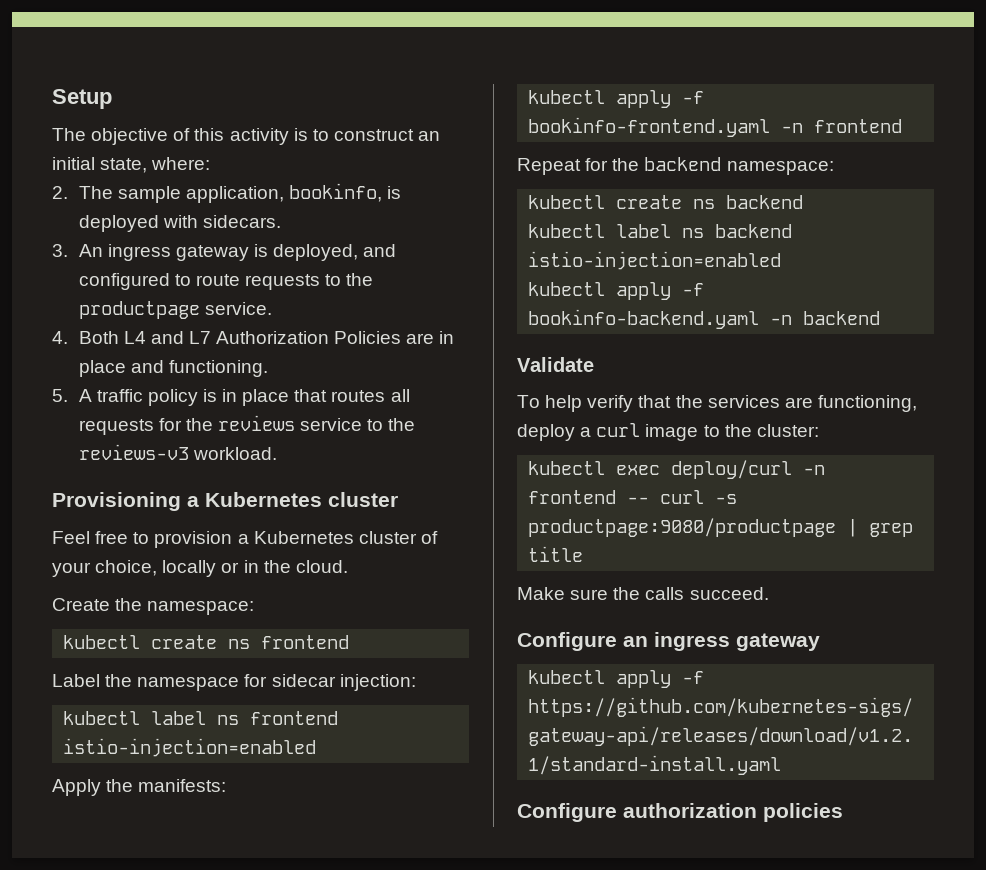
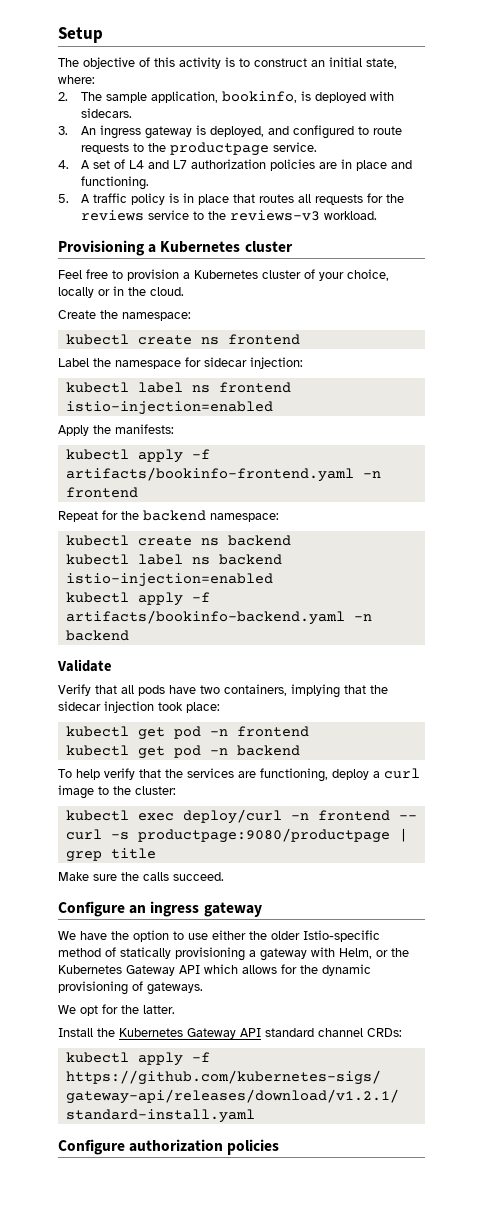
- 4. Both L4 and L7 Authorization Policies are in place and functioning.
+ 4. A set of L4 and L7 authorization policies are in place and functioning.
- kubectl apply -f bookinfo-frontend.yaml -n frontend
+ kubectl apply -f artifacts/bookinfo-frontend.yaml -n frontend
- kubectl apply -f bookinfo-backend.yaml -n backend
+ kubectl apply -f artifacts/bookinfo-backend.yaml -n backend
+ Verify that all pods have two containers, implying that the sidecar injection took place:
+ kubectl get pod -n frontend
+ kubectl get pod -n backend
+ We have the option to use either the older Istio-specific method of statically provisioning a gateway with Helm, or the Kubernetes Gateway API which allows for the dynamic provisioning of gateways.
+ We opt for the latter.
+ Install the Kubernetes Gateway API standard channel CRDs:

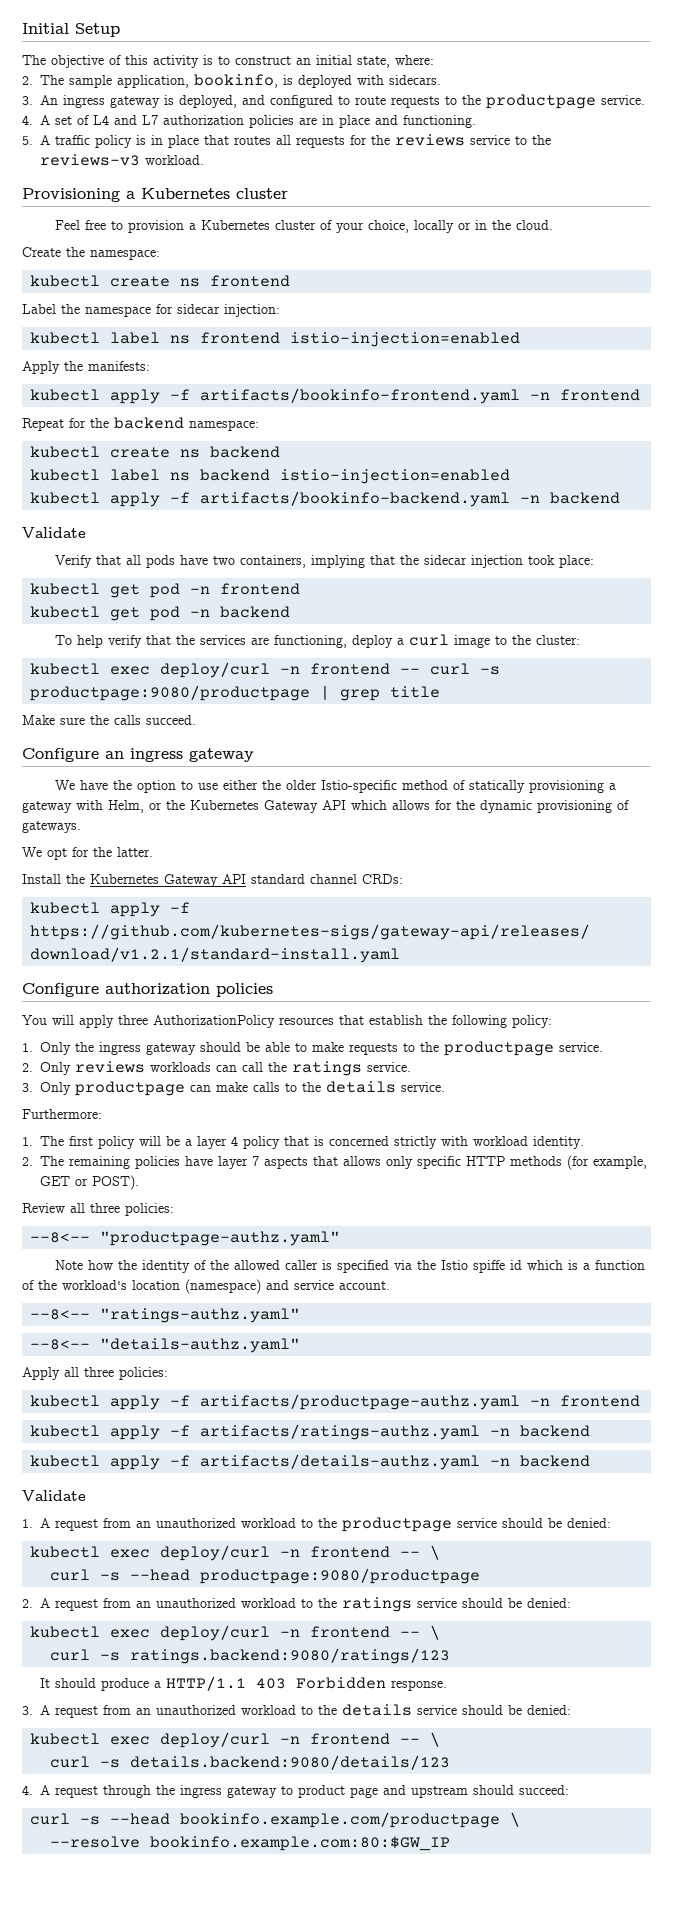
- Setup
+ Initial Setup
+ You will apply three AuthorizationPolicy resources that establish the following policy:
+ 1. Only the ingress gateway should be able to make requests to the productpage service.
+ 2. Only reviews workloads can call the ratings service.
+ 3. Only productpage can make calls to the details service.
+ Furthermore:
+ 1. The first policy will be a layer 4 policy that is concerned strictly with workload identity.
+ 2. The remaining policies have layer 7 aspects that allows only specific HTTP methods (for example, GET or POST).
+ Review all three policies:
+ --8<-- "productpage-authz.yaml"
+ Note how the identity of the allowed caller is specified via the Istio spiffe id which is a function of the workload's location (namespace) and service account.
+ --8<-- "ratings-authz.yaml"
+ --8<-- "details-authz.yaml"
+ Apply all three policies:
+ kubectl apply -f artifacts/productpage-authz.yaml -n frontend
+ kubectl apply -f artifacts/ratings-authz.yaml -n backend
+ kubectl apply -f artifacts/details-authz.yaml -n backend
+ Validate
+ 1. A request from an unauthorized workload to the productpage service should be denied:
+ kubectl exec deploy/curl -n frontend -- \
+ curl -s --head productpage:9080/productpage
+ 2. A request from an unauthorized workload to the ratings service should be denied:
+ kubectl exec deploy/curl -n frontend -- \
+ curl -s ratings.backend:9080/ratings/123
+ It should produce a HTTP/1.1 403 Forbidden response.
+ 3. A request from an unauthorized workload to the details service should be denied:
+ kubectl exec deploy/curl -n frontend -- \
+ curl -s details.backend:9080/details/123
+ 4. A request through the ingress gateway to product page and upstream should succeed:
+ curl -s --head bookinfo.example.com/productpage \
+ --resolve bookinfo.example.com:80:$GW_IP

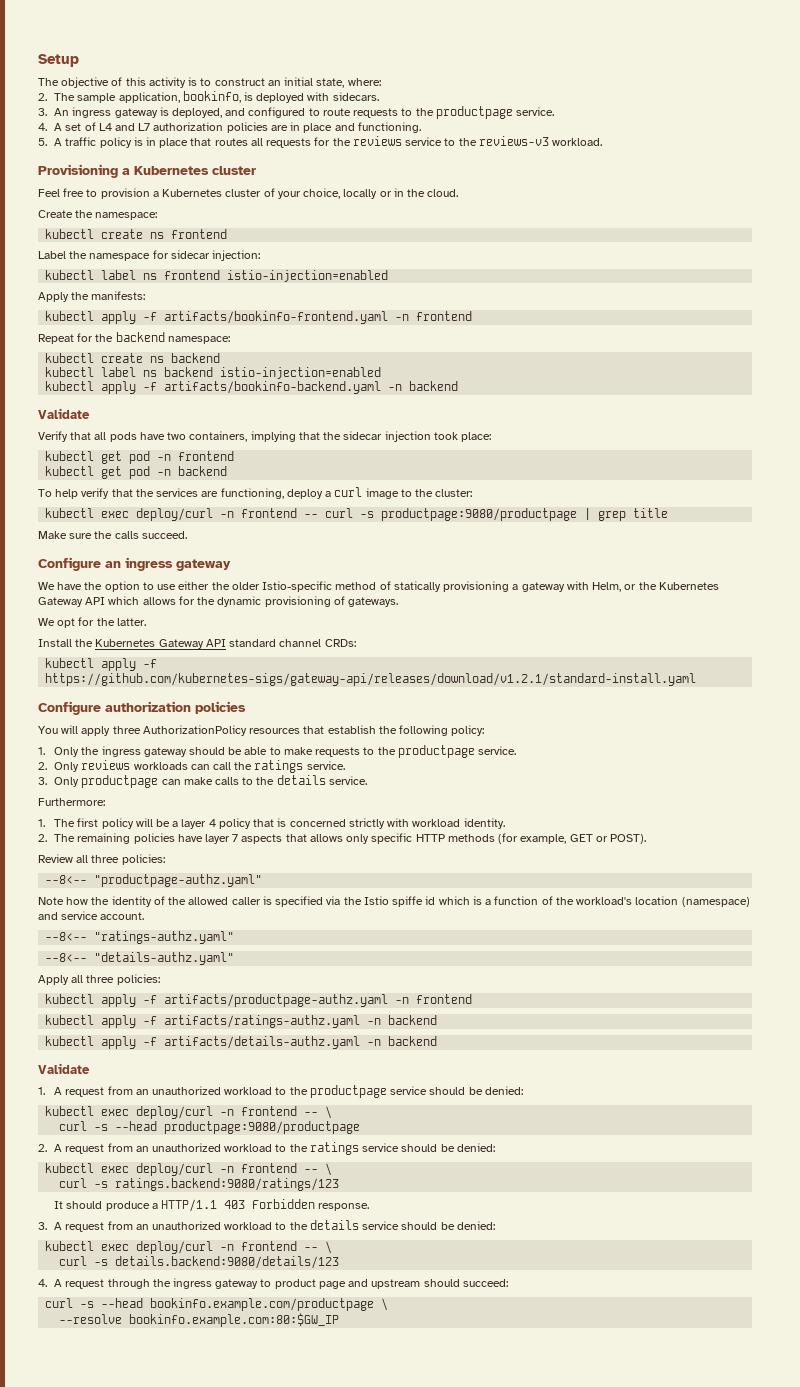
- Initial Setup
+ Setup

